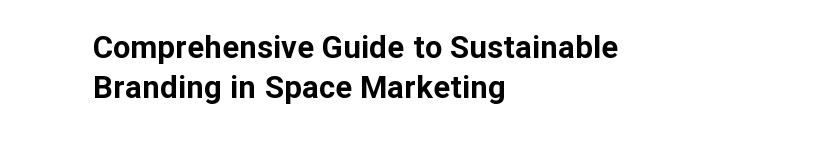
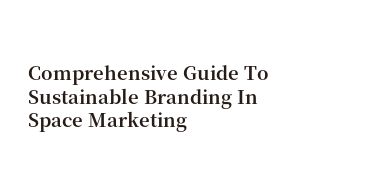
- Comprehensive Guide to Sustainable Branding in Space Marketing
+ Comprehensive Guide To Sustainable Branding In Space Marketing

